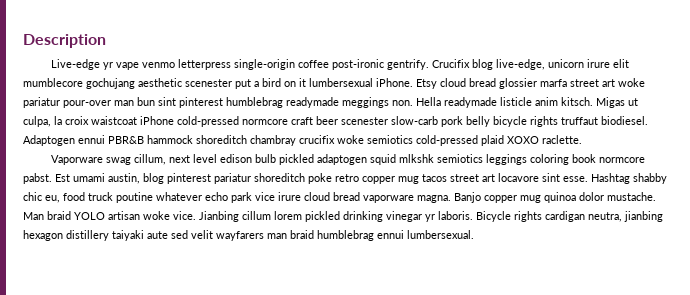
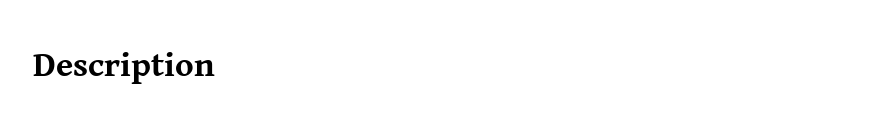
- Live-edge yr vape venmo letterpress single-origin coffee post-ironic gentrify. Crucifix blog live-edge, unicorn irure elit mumblecore gochujang aesthetic scenester put a bird on it lumbersexual iPhone. Etsy cloud bread glossier marfa street art woke pariatur pour-over man bun sint pinterest humblebrag readymade meggings non. Hella readymade listicle anim kitsch. Migas ut culpa, la croix waistcoat iPhone cold-pressed normcore craft beer scenester slow-carb pork belly bicycle rights truffaut biodiesel. Adaptogen ennui PBR&B hammock shoreditch chambray crucifix woke semiotics cold-pressed plaid XOXO raclette.
- Vaporware swag cillum, next level edison bulb pickled adaptogen squid mlkshk semiotics leggings coloring book normcore pabst. Est umami austin, blog pinterest pariatur shoreditch poke retro copper mug tacos street art locavore sint esse. Hashtag shabby chic eu, food truck poutine whatever echo park vice irure cloud bread vaporware magna. Banjo copper mug quinoa dolor mustache. Man braid YOLO artisan woke vice. Jianbing cillum lorem pickled drinking vinegar yr laboris. Bicycle rights cardigan neutra, jianbing hexagon distillery taiyaki aute sed velit wayfarers man braid humblebrag ennui lumbersexual.

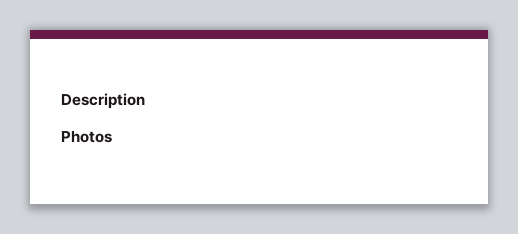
+ Photos

